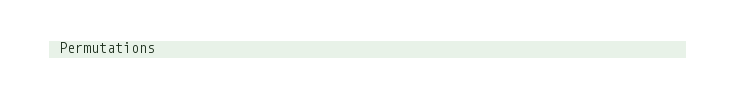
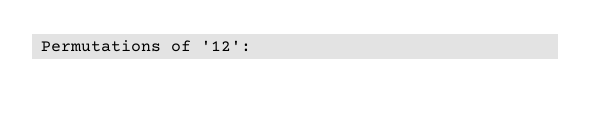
- Permutations
+ Permutations of '12':

